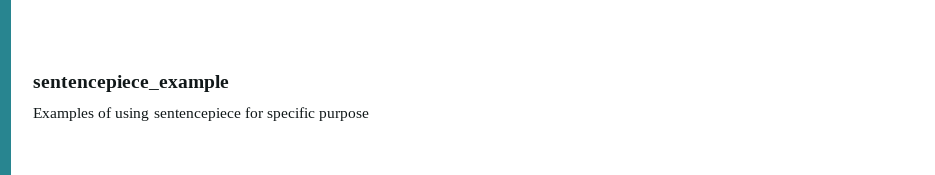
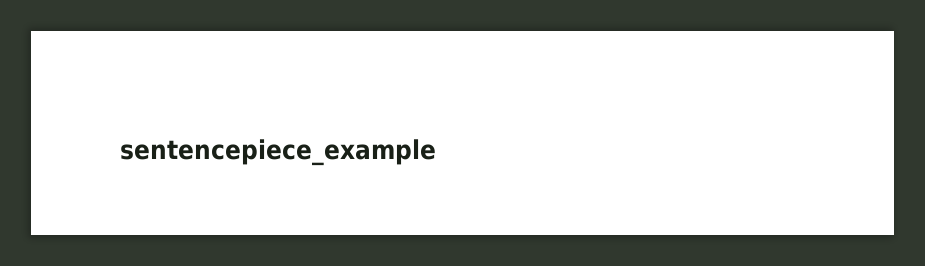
- Examples of using sentencepiece for specific purpose

